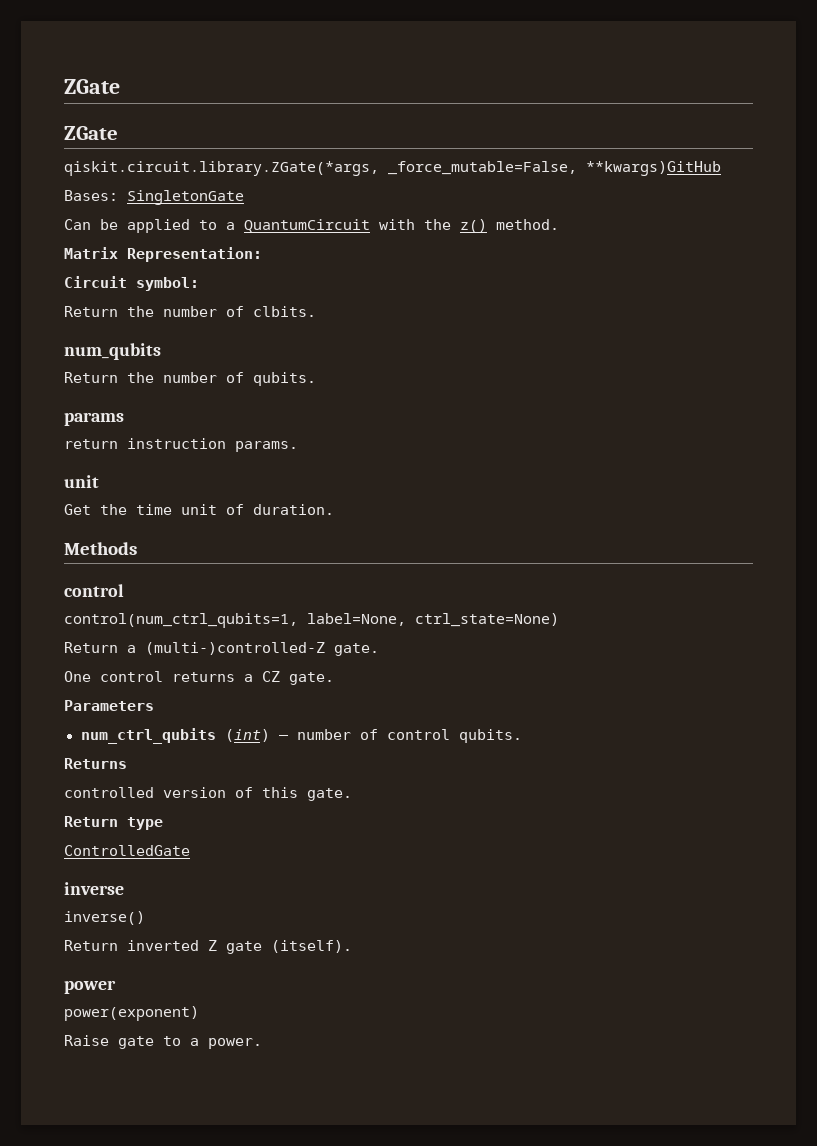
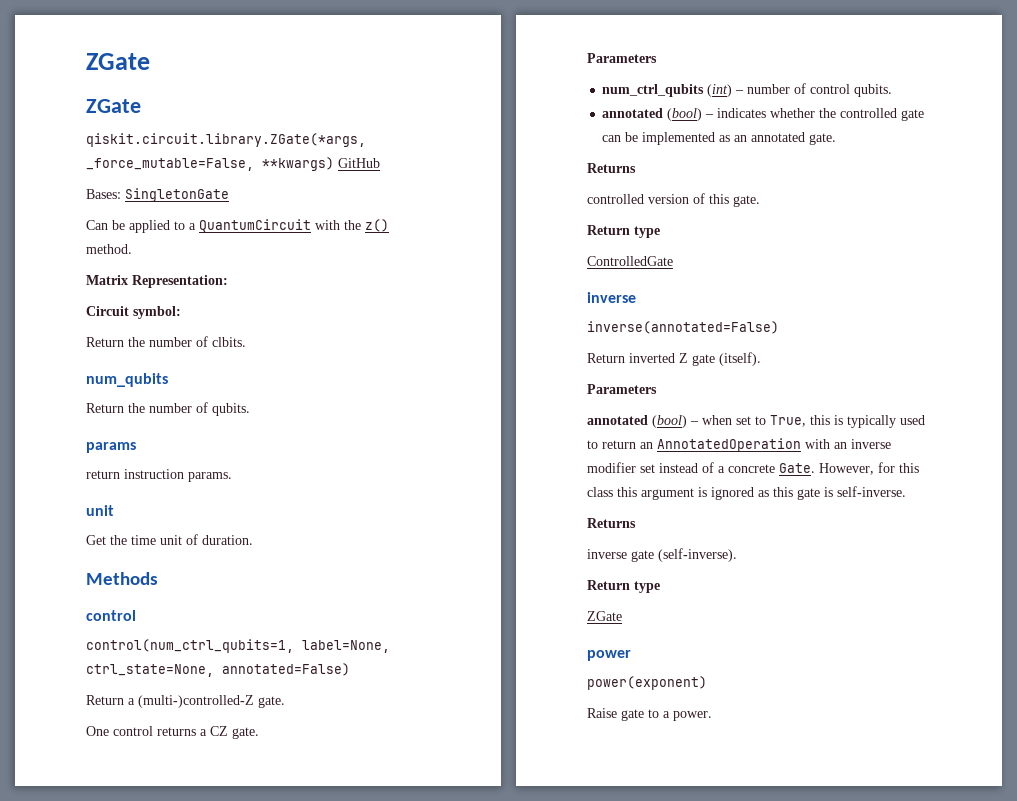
- qiskit.circuit.library.ZGate(*args, _force_mutable=False, **kwargs)GitHub
+ qiskit.circuit.library.ZGate(*args, _force_mutable=False, **kwargs) GitHub
- control(num_ctrl_qubits=1, label=None, ctrl_state=None)
+ control(num_ctrl_qubits=1, label=None, ctrl_state=None, annotated=False)
+ annotated (bool) – indicates whether the controlled gate can be implemented as an annotated gate.
- inverse()
+ inverse(annotated=False)
  Return inverted Z gate (itself).
+ Parameters
+ annotated (bool) – when set to True, this is typically used to return an AnnotatedOperation with an inverse modifier set instead of a concrete Gate. However, for this class this argument is ignored as this gate is self-inverse.
+ Returns
+ inverse gate (self-inverse).
+ Return type
+ ZGate

